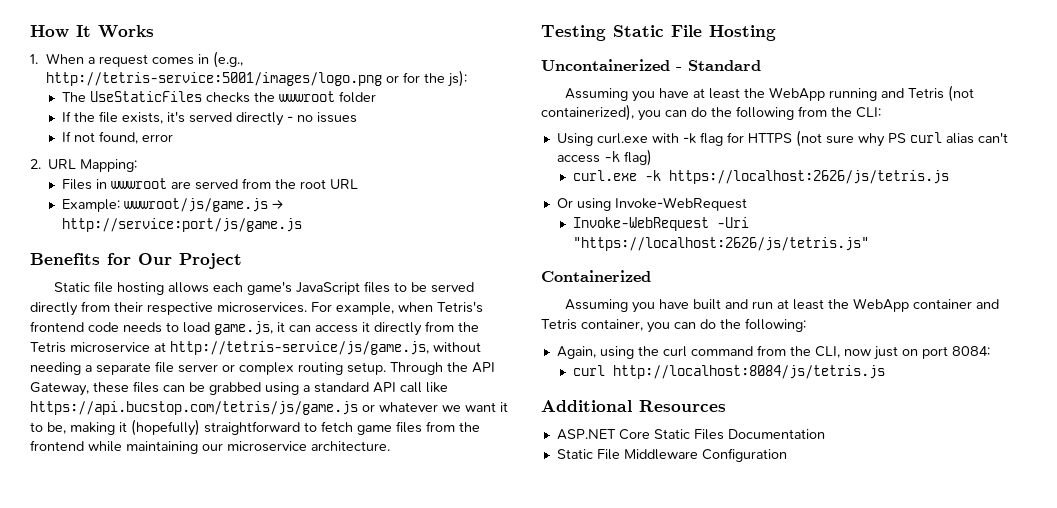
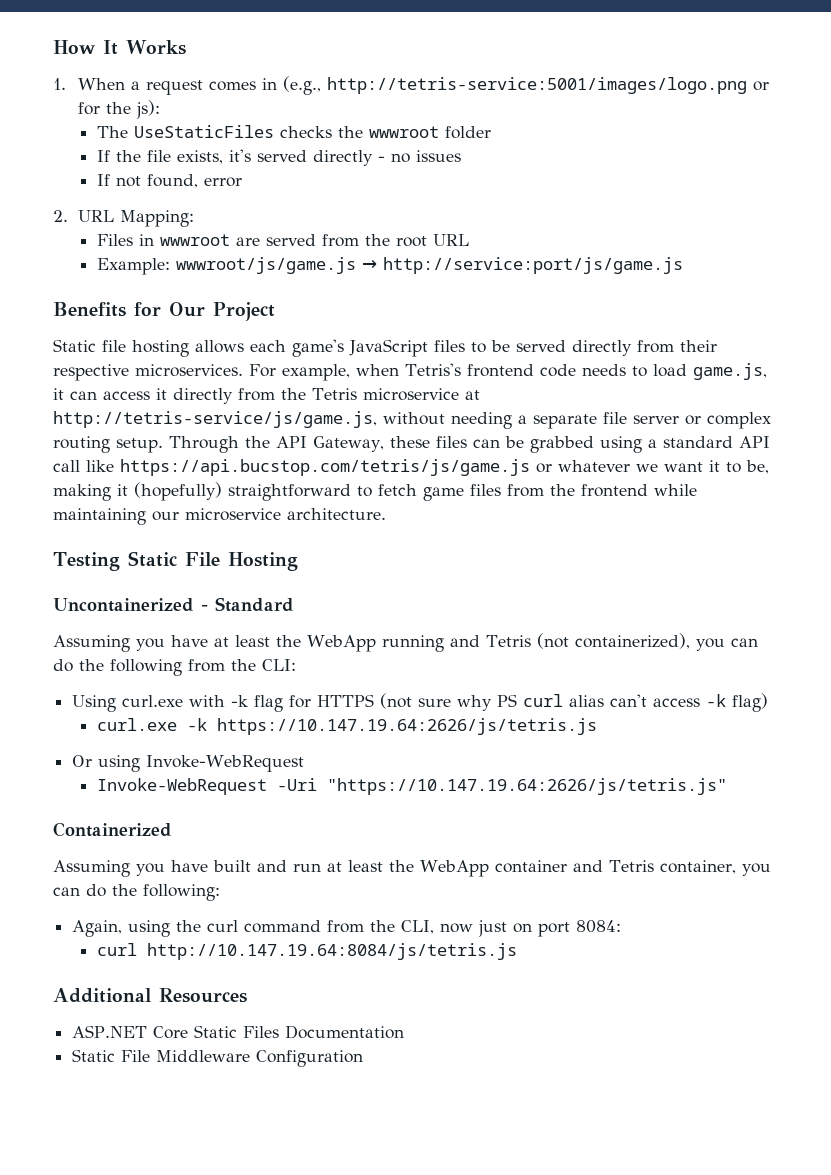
- curl.exe -k https://localhost:2626/js/tetris.js
+ curl.exe -k https://10.147.19.64:2626/js/tetris.js
- Invoke-WebRequest -Uri "https://localhost:2626/js/tetris.js"
+ Invoke-WebRequest -Uri "https://10.147.19.64:2626/js/tetris.js"
- curl http://localhost:8084/js/tetris.js
+ curl http://10.147.19.64:8084/js/tetris.js

